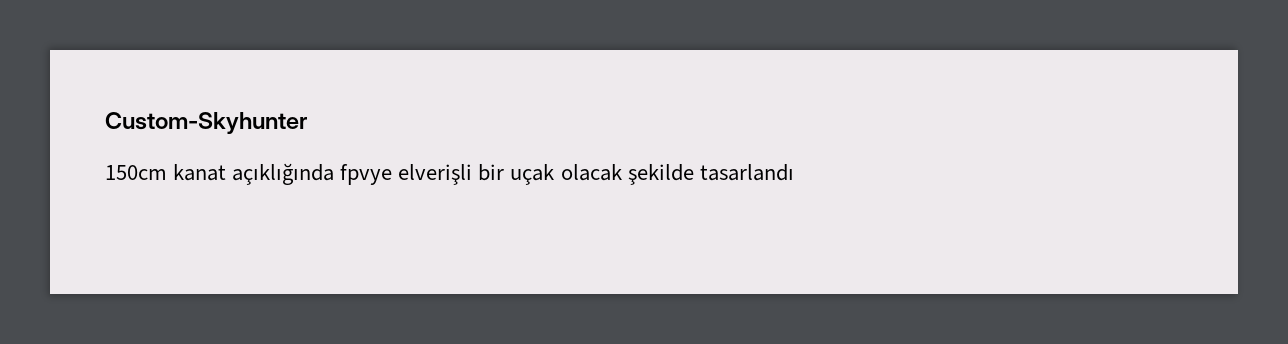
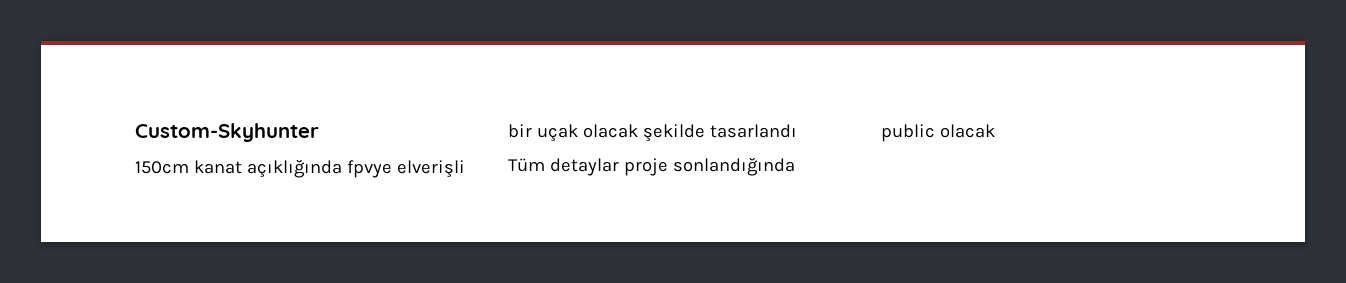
+ Tüm detaylar proje sonlandığında public olacak

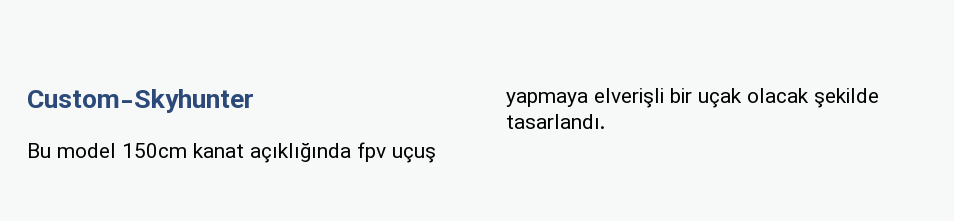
- 150cm kanat açıklığında fpvye elverişli bir uçak olacak şekilde tasarlandı
- Tüm detaylar proje sonlandığında public olacak
+ Bu model 150cm kanat açıklığında fpv uçuş yapmaya elverişli bir uçak olacak şekilde tasarlandı.

